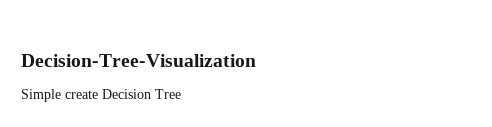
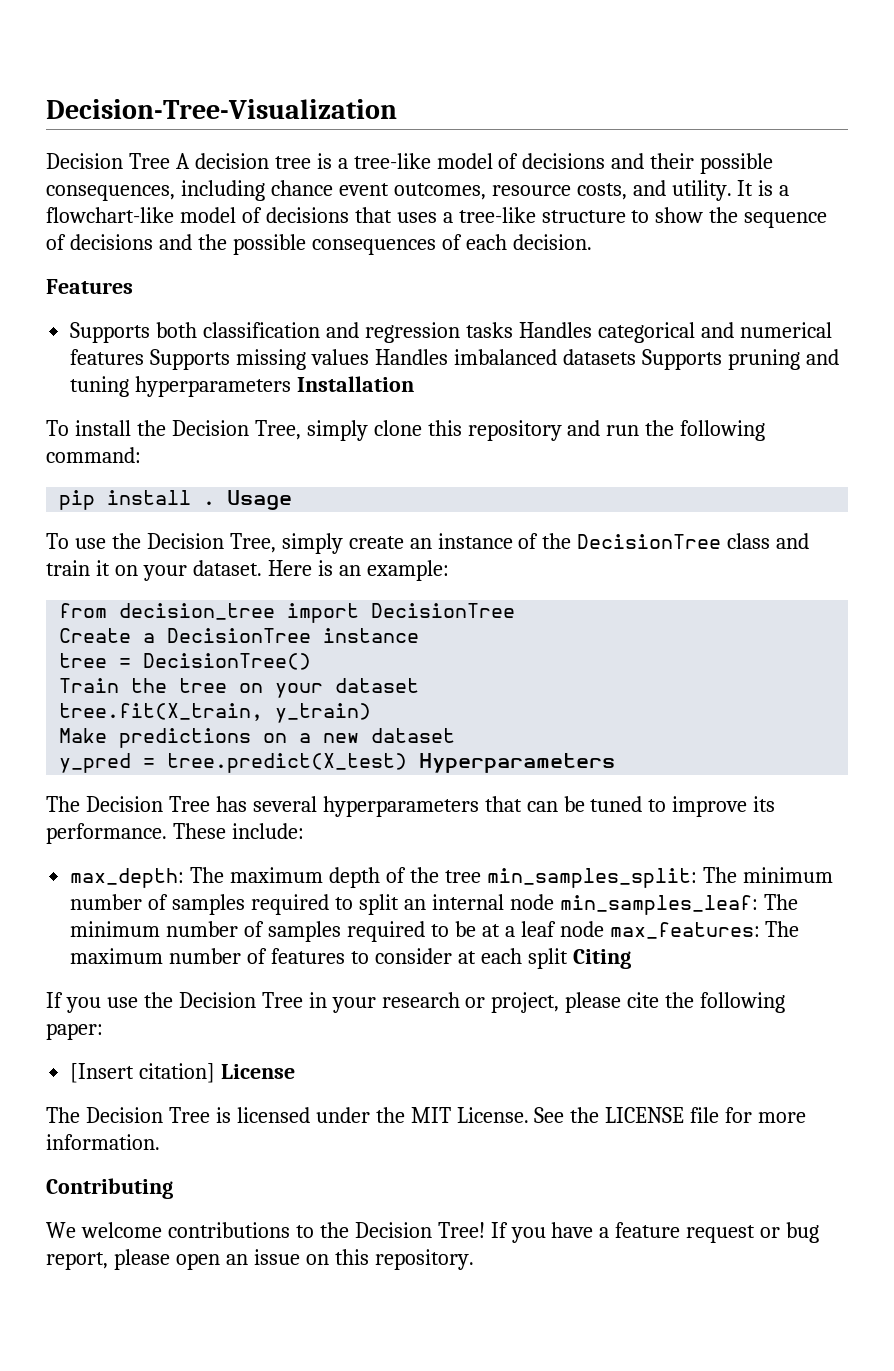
- Simple create Decision Tree
+ Decision Tree A decision tree is a tree-like model of decisions and their possible consequences, including chance event outcomes, resource costs, and utility. It is a flowchart-like model of decisions that uses a tree-like structure to show the sequence of decisions and the possible consequences of each decision.
+ Features
+ Supports both classification and regression tasks Handles categorical and numerical features Supports missing values Handles imbalanced datasets Supports pruning and tuning hyperparameters Installation
+ To install the Decision Tree, simply clone this repository and run the following command:
+ pip install . Usage
+ To use the Decision Tree, simply create an instance of the DecisionTree class and train it on your dataset. Here is an example:
+ from decision_tree import DecisionTree
+ Create a DecisionTree instance
+ tree = DecisionTree()
+ Train the tree on your dataset
+ tree.fit(X_train, y_train)
+ Make predictions on a new dataset
+ y_pred = tree.predict(X_test) Hyperparameters
+ The Decision Tree has several hyperparameters that can be tuned to improve its performance. These include:
+ max_depth: The maximum depth of the tree min_samples_split: The minimum number of samples required to split an internal node min_samples_leaf: The minimum number of samples required to be at a leaf node max_features: The maximum number of features to consider at each split Citing
+ If you use the Decision Tree in your research or project, please cite the following paper:
+ [Insert citation] License
+ The Decision Tree is licensed under the MIT License. See the LICENSE file for more information.
+ Contributing
+ We welcome contributions to the Decision Tree! If you have a feature request or bug report, please open an issue on this repository.

